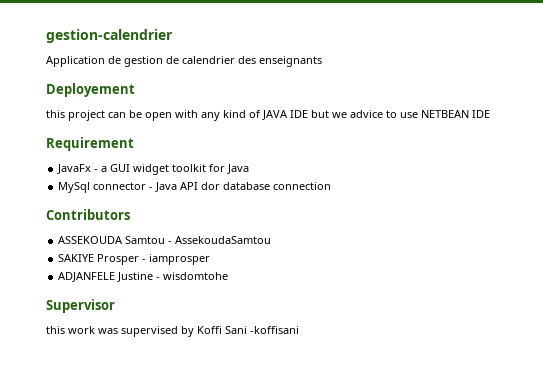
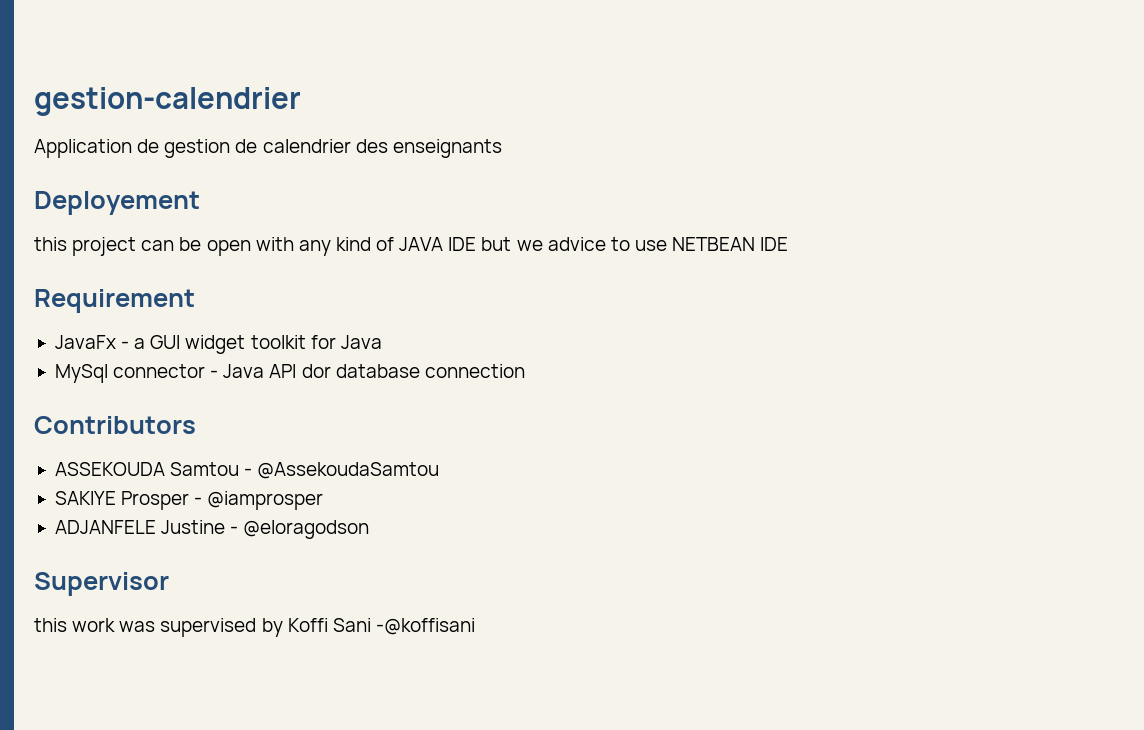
- ASSEKOUDA Samtou - AssekoudaSamtou
+ ASSEKOUDA Samtou - @AssekoudaSamtou
- SAKIYE Prosper - iamprosper
+ SAKIYE Prosper - @iamprosper
- ADJANFELE Justine - wisdomtohe
+ ADJANFELE Justine - @eloragodson
- this work was supervised by Koffi Sani -koffisani
+ this work was supervised by Koffi Sani -@koffisani

